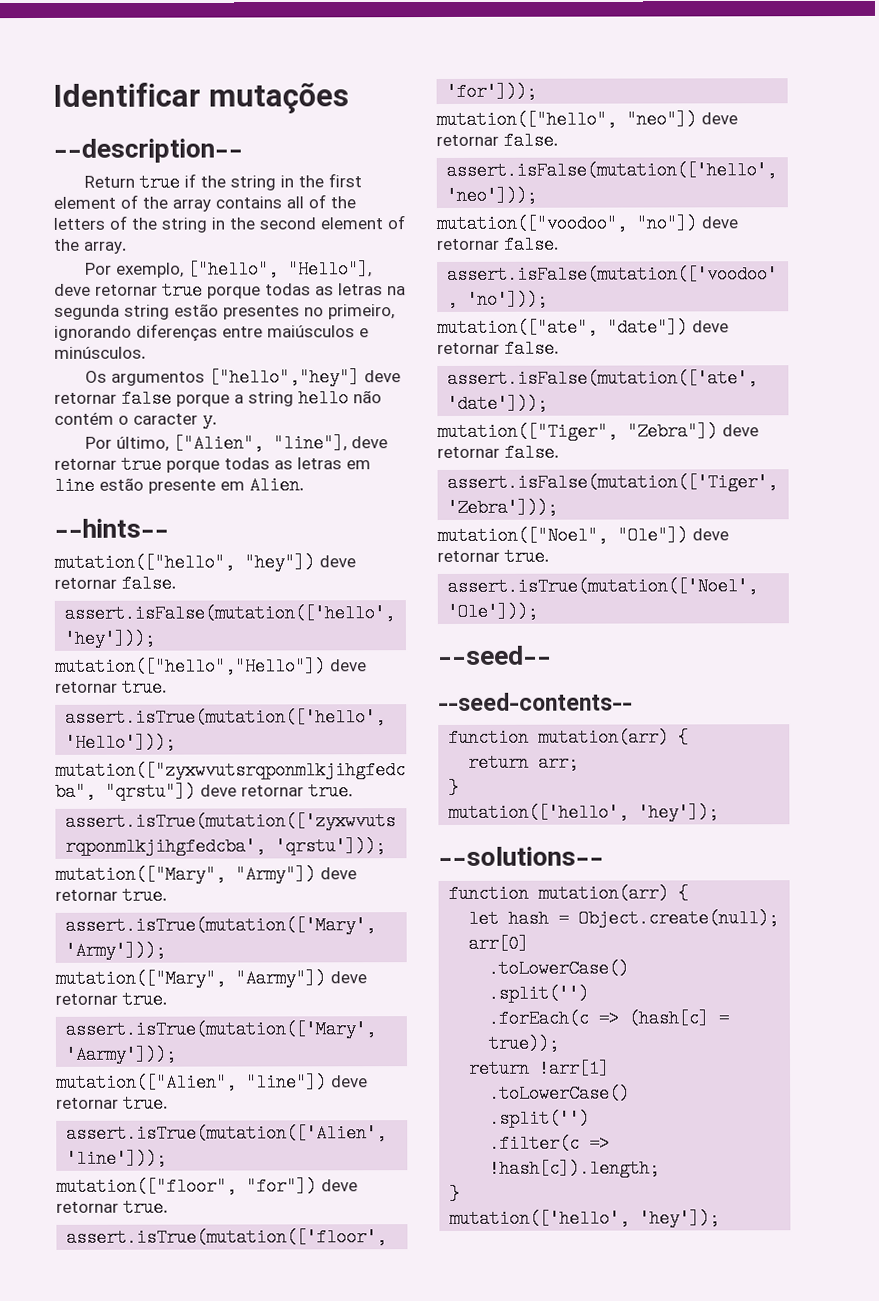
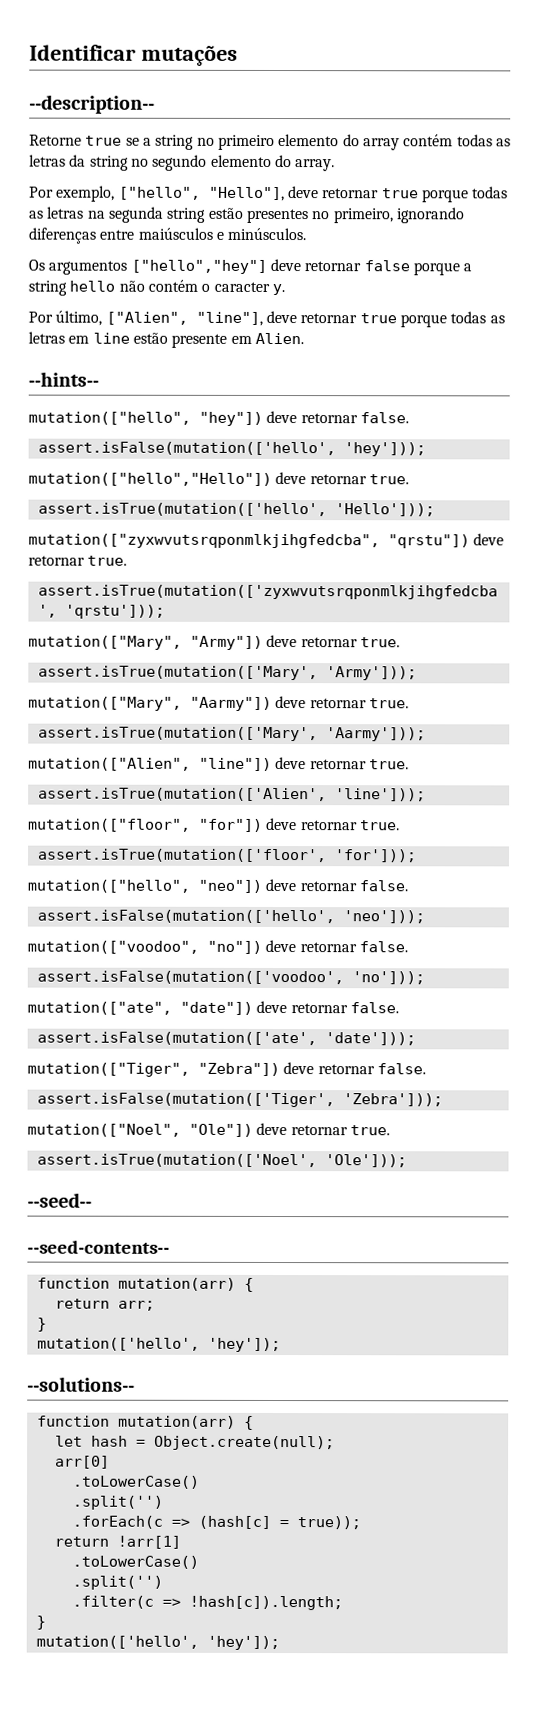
- Return true if the string in the first element of the array contains all of the letters of the string in the second element of the array.
+ Retorne true se a string no primeiro elemento do array contém todas as letras da string no segundo elemento do array.

